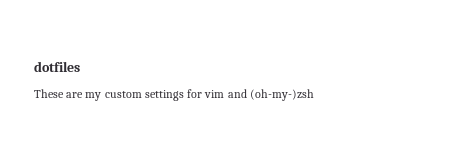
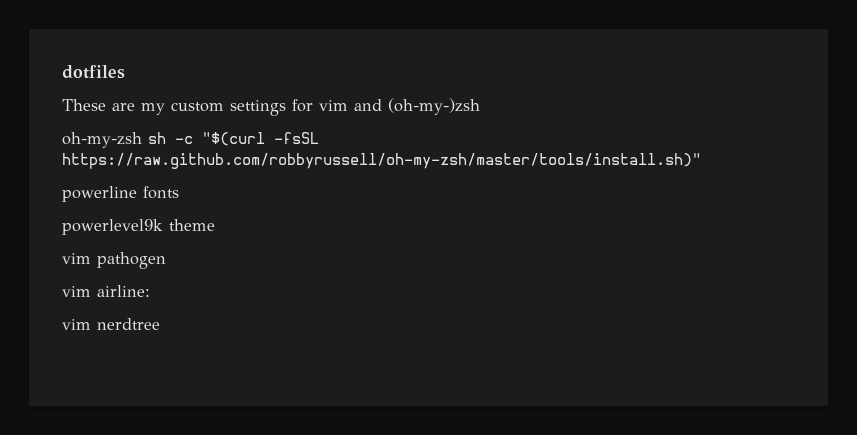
+ oh-my-zsh sh -c "$(curl -fsSL https://raw.github.com/robbyrussell/oh-my-zsh/master/tools/install.sh)"
+ powerline fonts
+ powerlevel9k theme
+ vim pathogen
+ vim airline:
+ vim nerdtree

